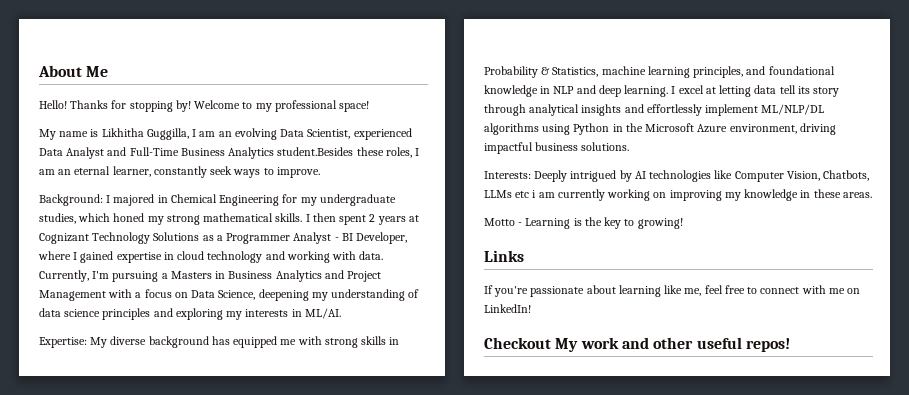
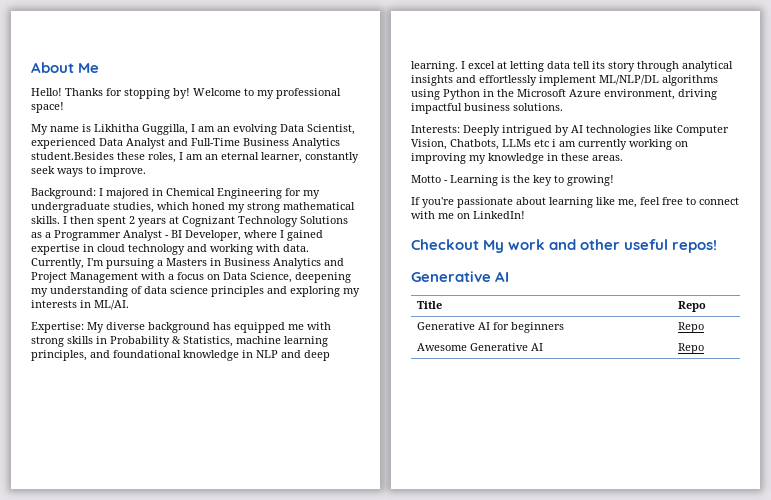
- Links
  Checkout My work and other useful repos!
+ Generative AI
+ Title | Repo
+ Generative AI for beginners | Repo
+ Awesome Generative AI | Repo

